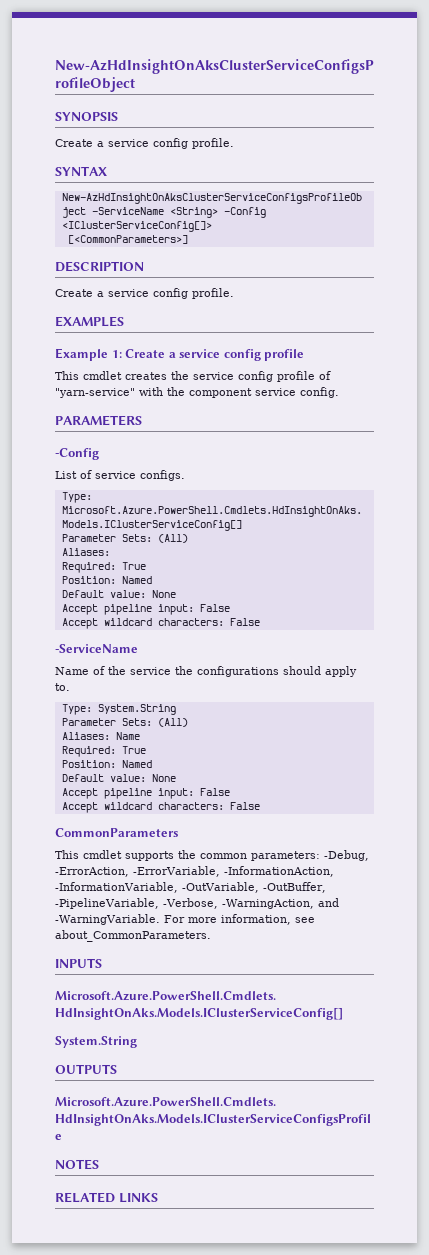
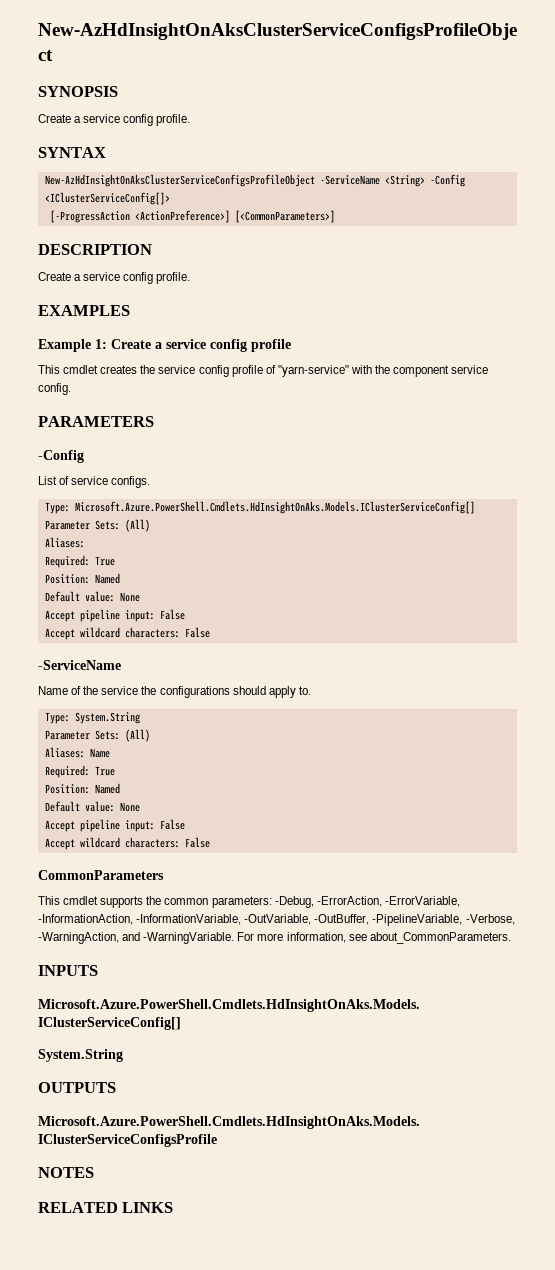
- [<CommonParameters>]
+ [-ProgressAction <ActionPreference>] [<CommonParameters>]

